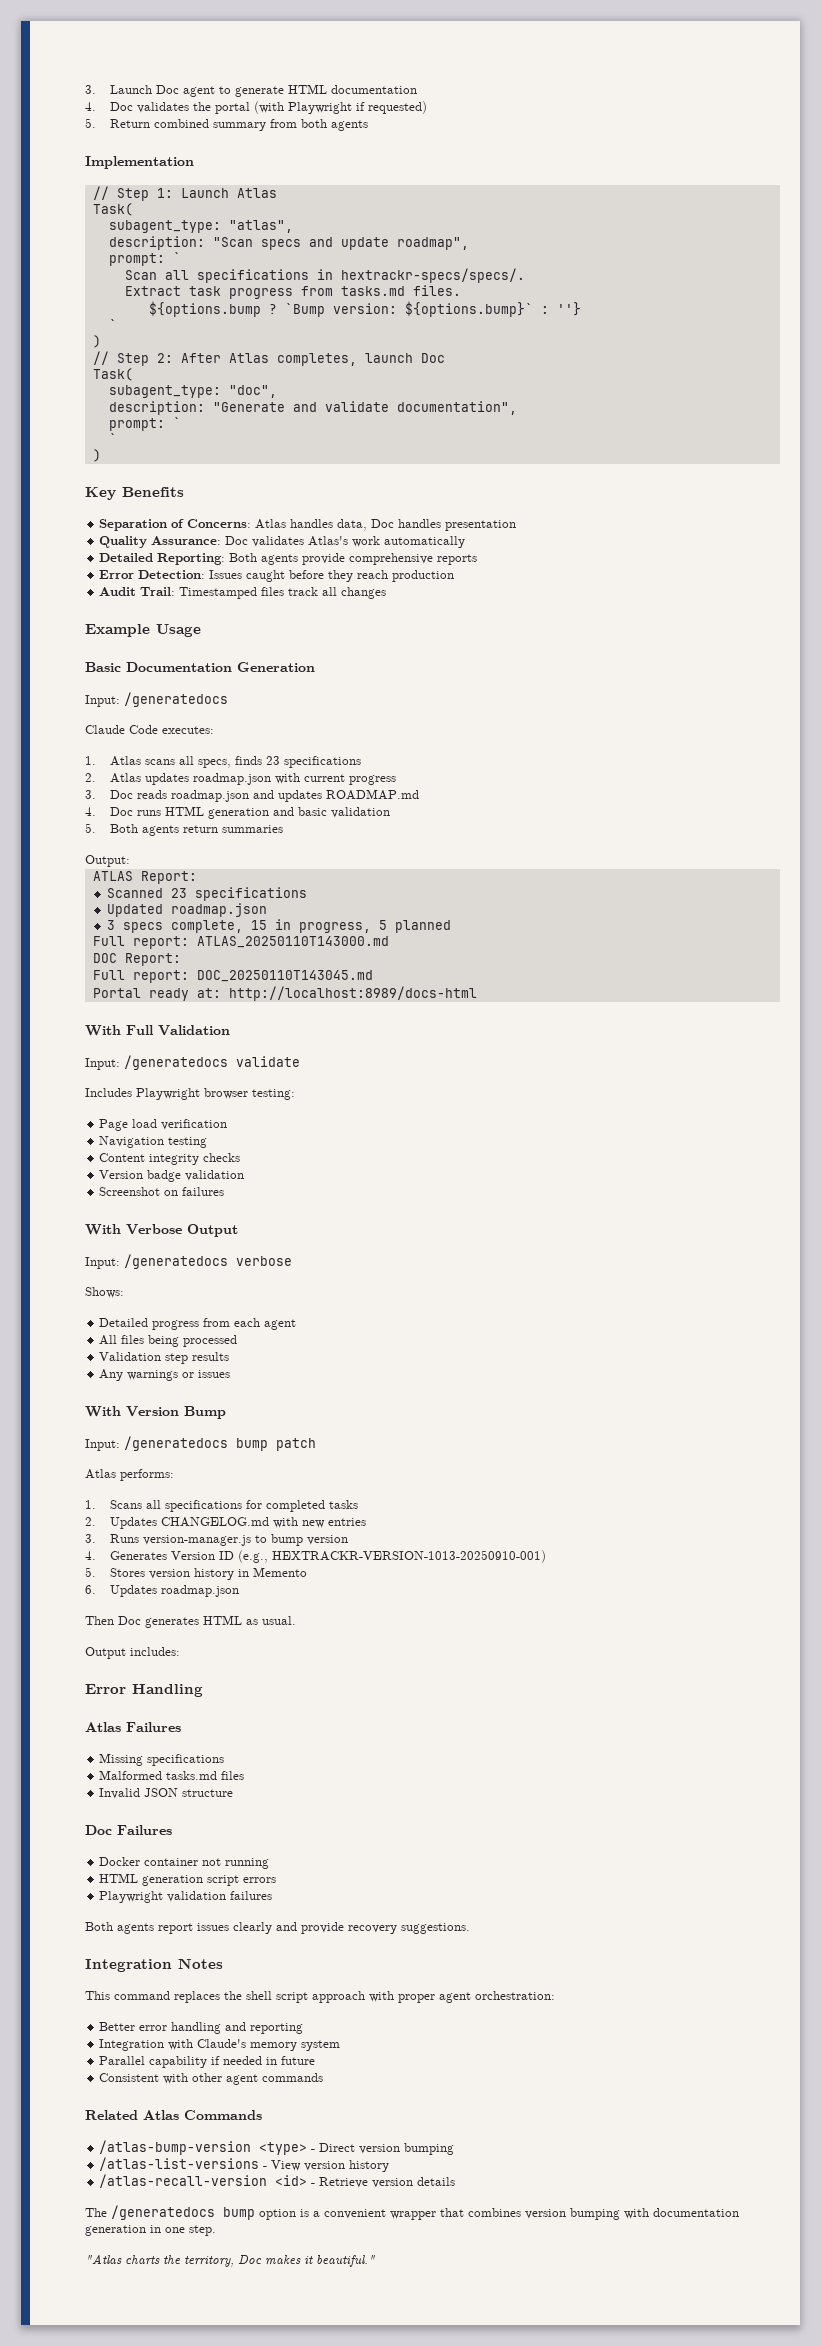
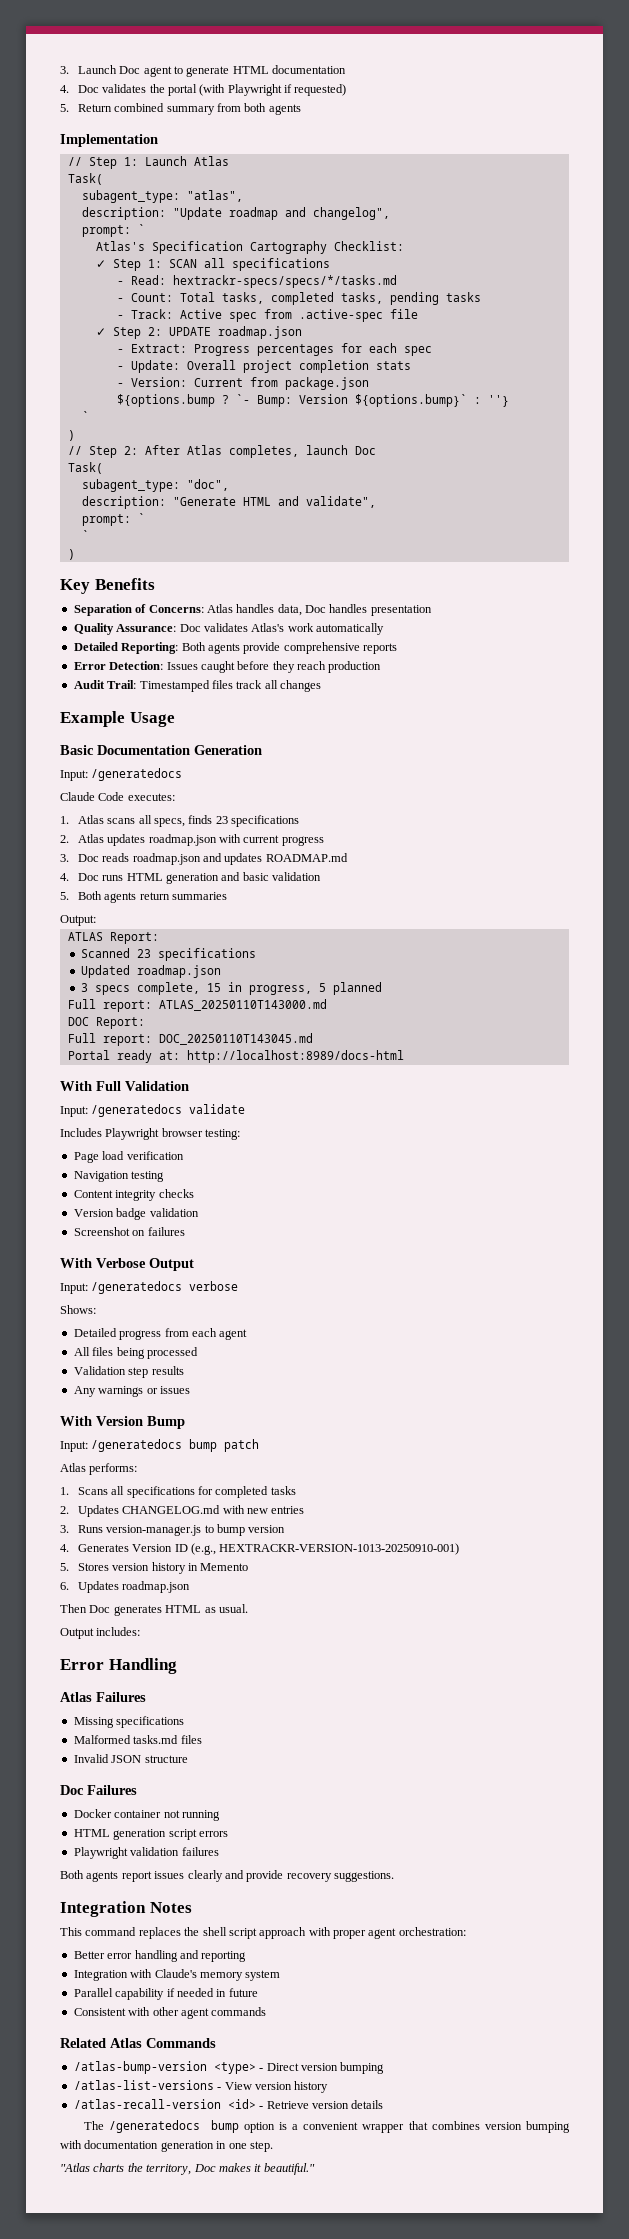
- description: "Scan specs and update roadmap",
+ description: "Update roadmap and changelog",
  prompt: `
- Scan all specifications in hextrackr-specs/specs/.
- Extract task progress from tasks.md files.
+ Atlas's Specification Cartography Checklist:
+ ✓ Step 1: SCAN all specifications
+ - Read: hextrackr-specs/specs/*/tasks.md
+ - Count: Total tasks, completed tasks, pending tasks
+ - Track: Active spec from .active-spec file
+ ✓ Step 2: UPDATE roadmap.json
+ - Extract: Progress percentages for each spec
+ - Update: Overall project completion stats
+ - Version: Current from package.json
- `Bump version: ${options.bump}` : ''}
+ `- Bump: Version ${options.bump}` : ''}
- description: "Generate and validate documentation",
+ description: "Generate HTML and validate",

